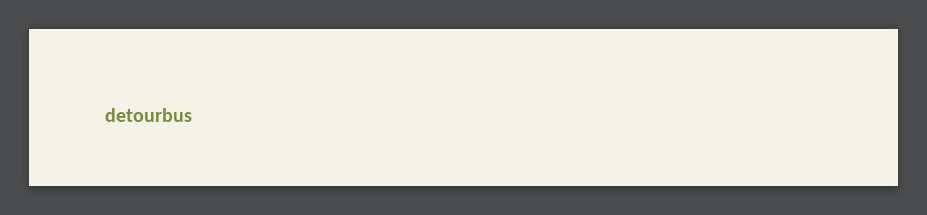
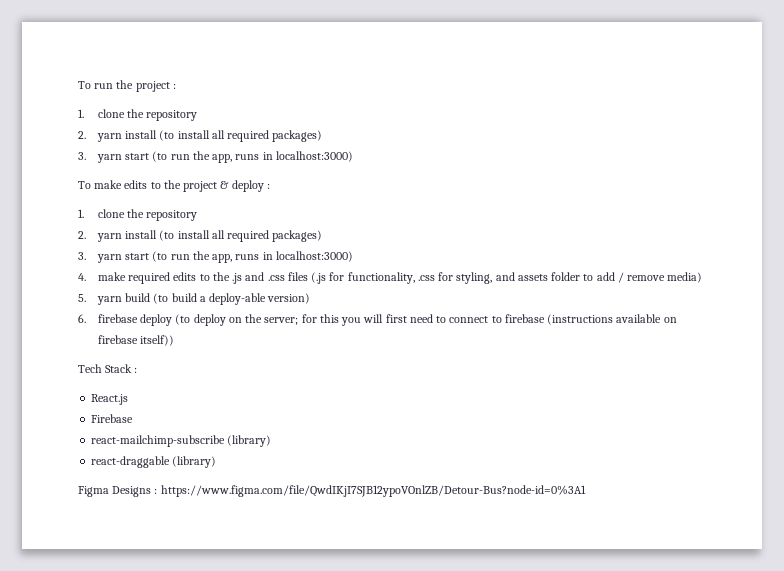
- detourbus
+ To run the project :
+ 1. clone the repository
+ 2. yarn install (to install all required packages)
+ 3. yarn start (to run the app, runs in localhost:3000)
+ To make edits to the project & deploy :
+ 1. clone the repository
+ 2. yarn install (to install all required packages)
+ 3. yarn start (to run the app, runs in localhost:3000)
+ 4. make required edits to the .js and .css files (.js for functionality, .css for styling, and assets folder to add / remove media)
+ 5. yarn build (to build a deploy-able version)
+ 6. firebase deploy (to deploy on the server; for this you will first need to connect to firebase (instructions available on firebase itself))
+ Tech Stack :
+ React.js
+ Firebase
+ react-mailchimp-subscribe (library)
+ react-draggable (library)
+ Figma Designs : https://www.figma.com/file/QwdIKjI7SJB12ypoVOnlZB/Detour-Bus?node-id=0%3A1

